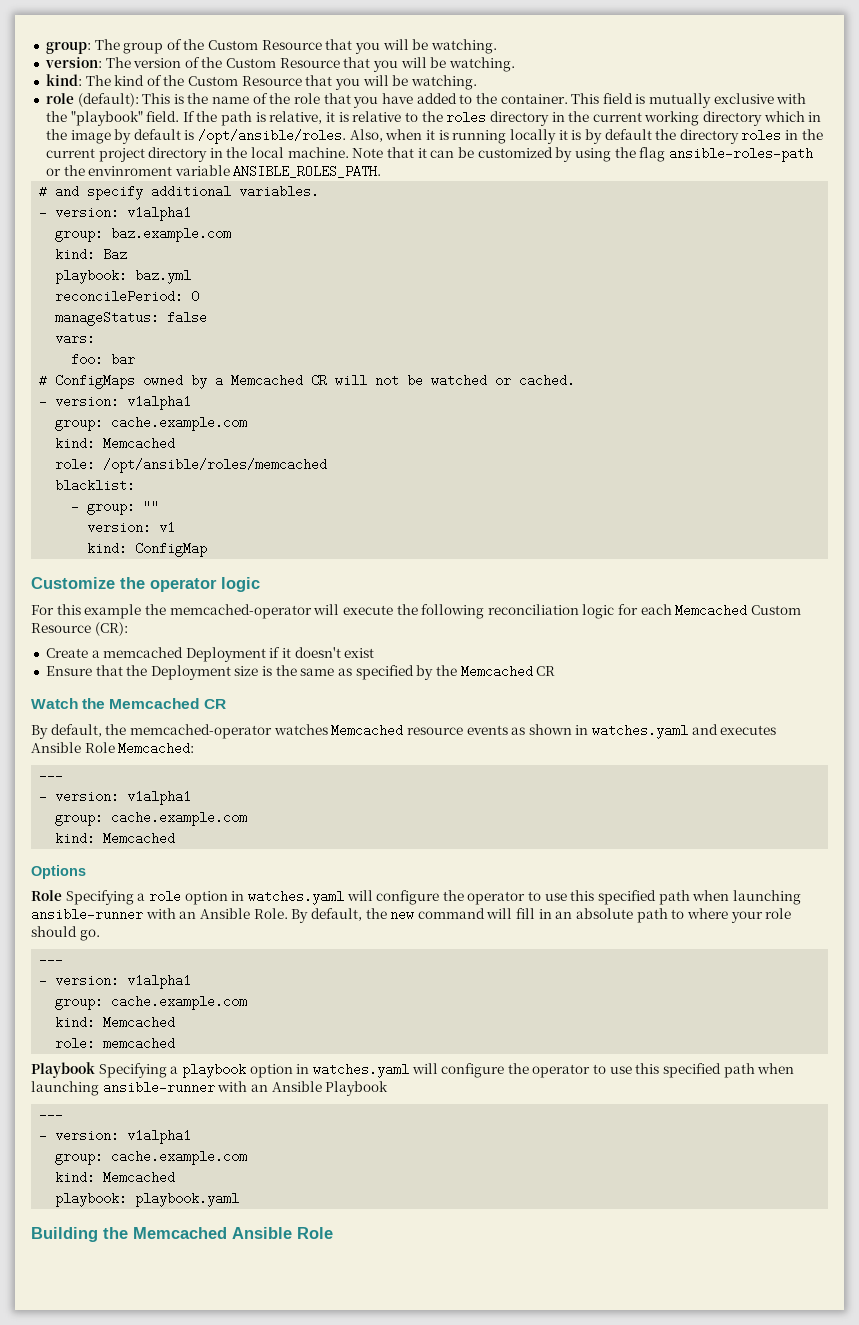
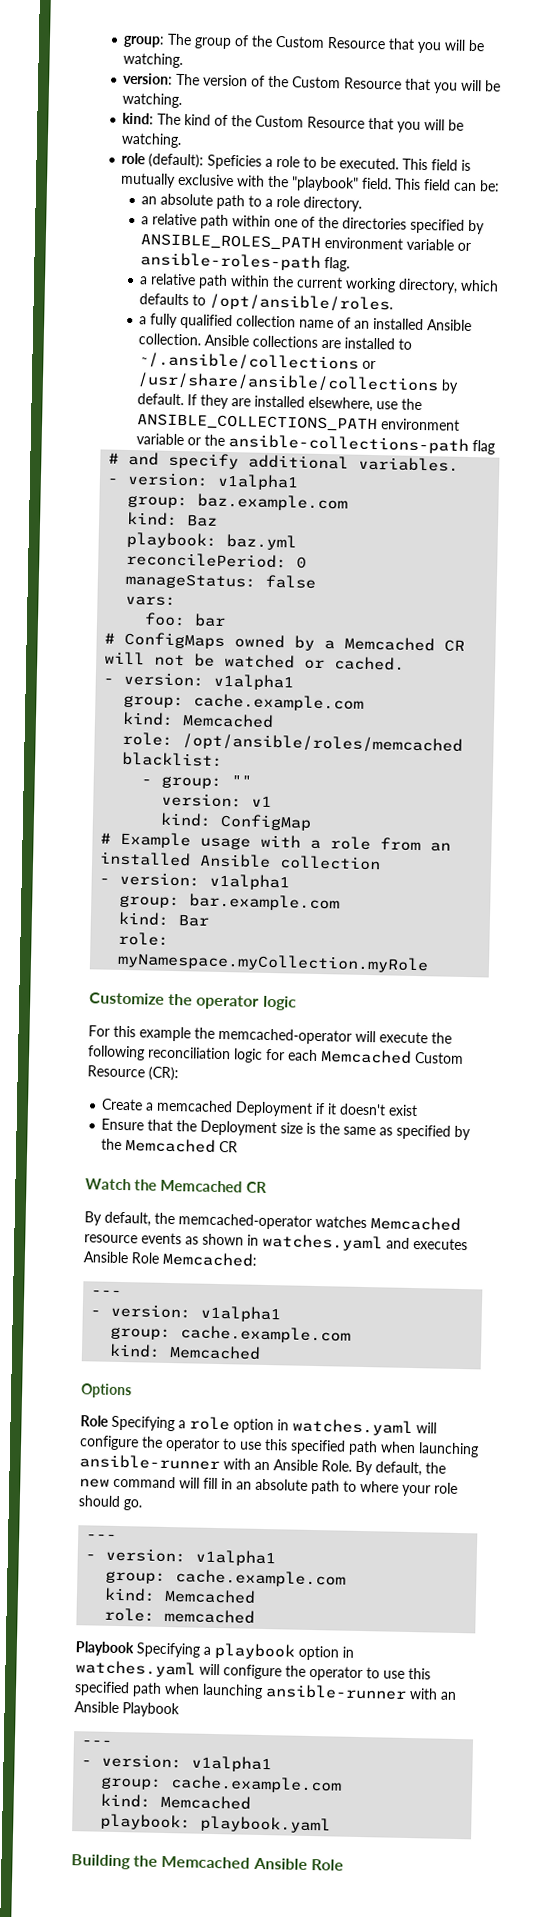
- role (default): This is the name of the role that you have added to the container.
+ role (default): Speficies a role to be executed.
- If the path is relative, it is relative to the roles directory in the current working directory which in the image by default is /opt/ansible/roles. Also, when it is running locally it is by default the directory roles in the current project directory in the local machine. Note that it can be customized by using the flag ansible-roles-path or the envinroment variable ANSIBLE_ROLES_PATH.
+ This field can be:
+ an absolute path to a role directory.
+ a relative path within one of the directories specified by ANSIBLE_ROLES_PATH environment variable or ansible-roles-path flag.
+ a relative path within the current working directory, which defaults to /opt/ansible/roles.
+ a fully qualified collection name of an installed Ansible collection. Ansible collections are installed to ~/.ansible/collections or /usr/share/ansible/collections by default. If they are installed elsewhere, use the ANSIBLE_COLLECTIONS_PATH environment variable or the ansible-collections-path flag
+ # Example usage with a role from an installed Ansible collection
+ - version: v1alpha1
+ group: bar.example.com
+ kind: Bar
+ role: myNamespace.myCollection.myRole

